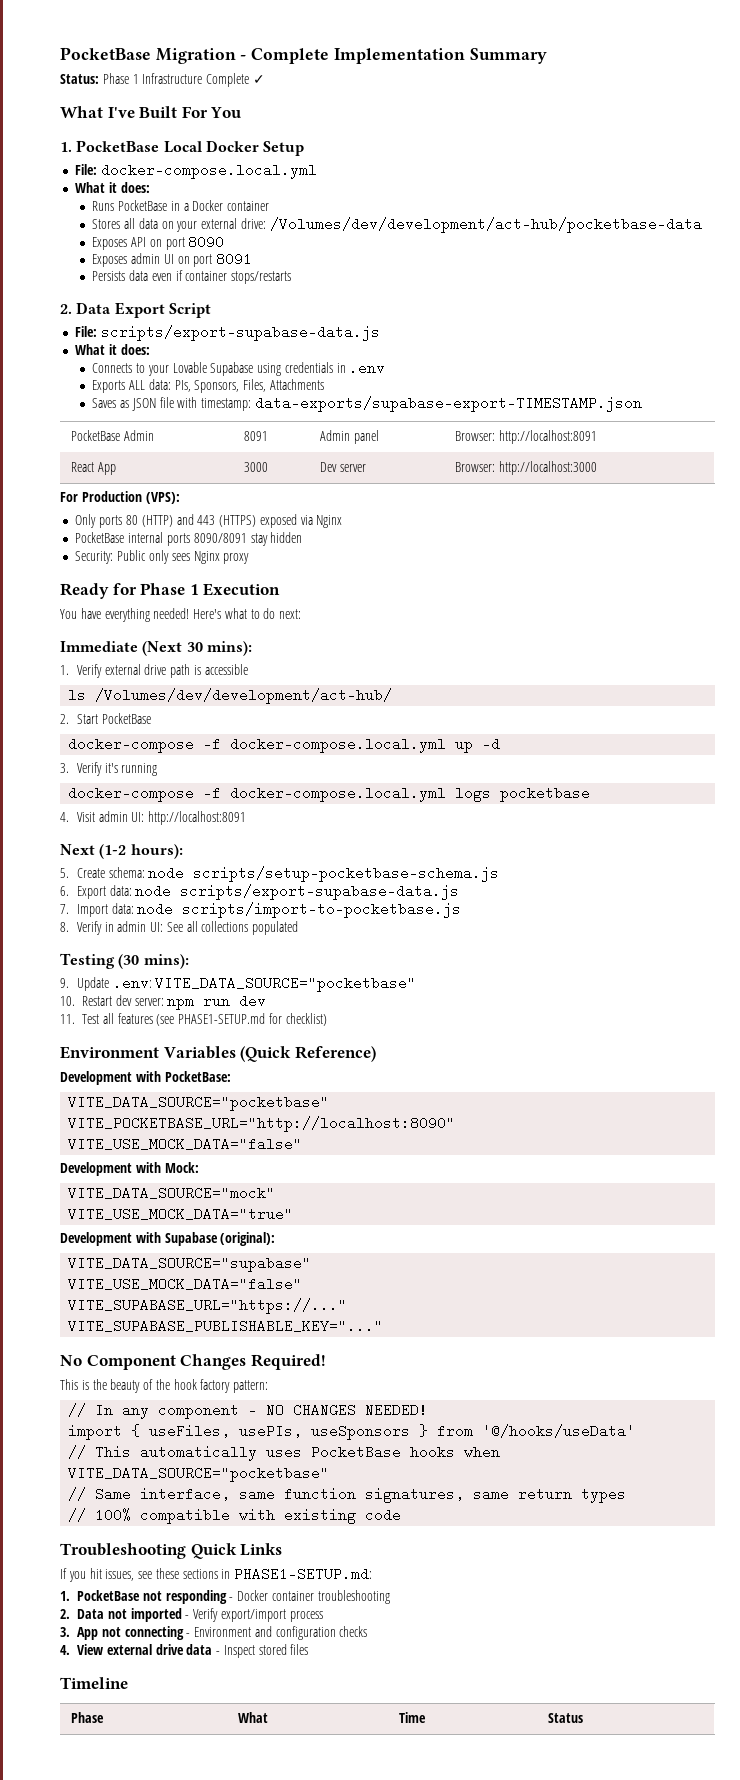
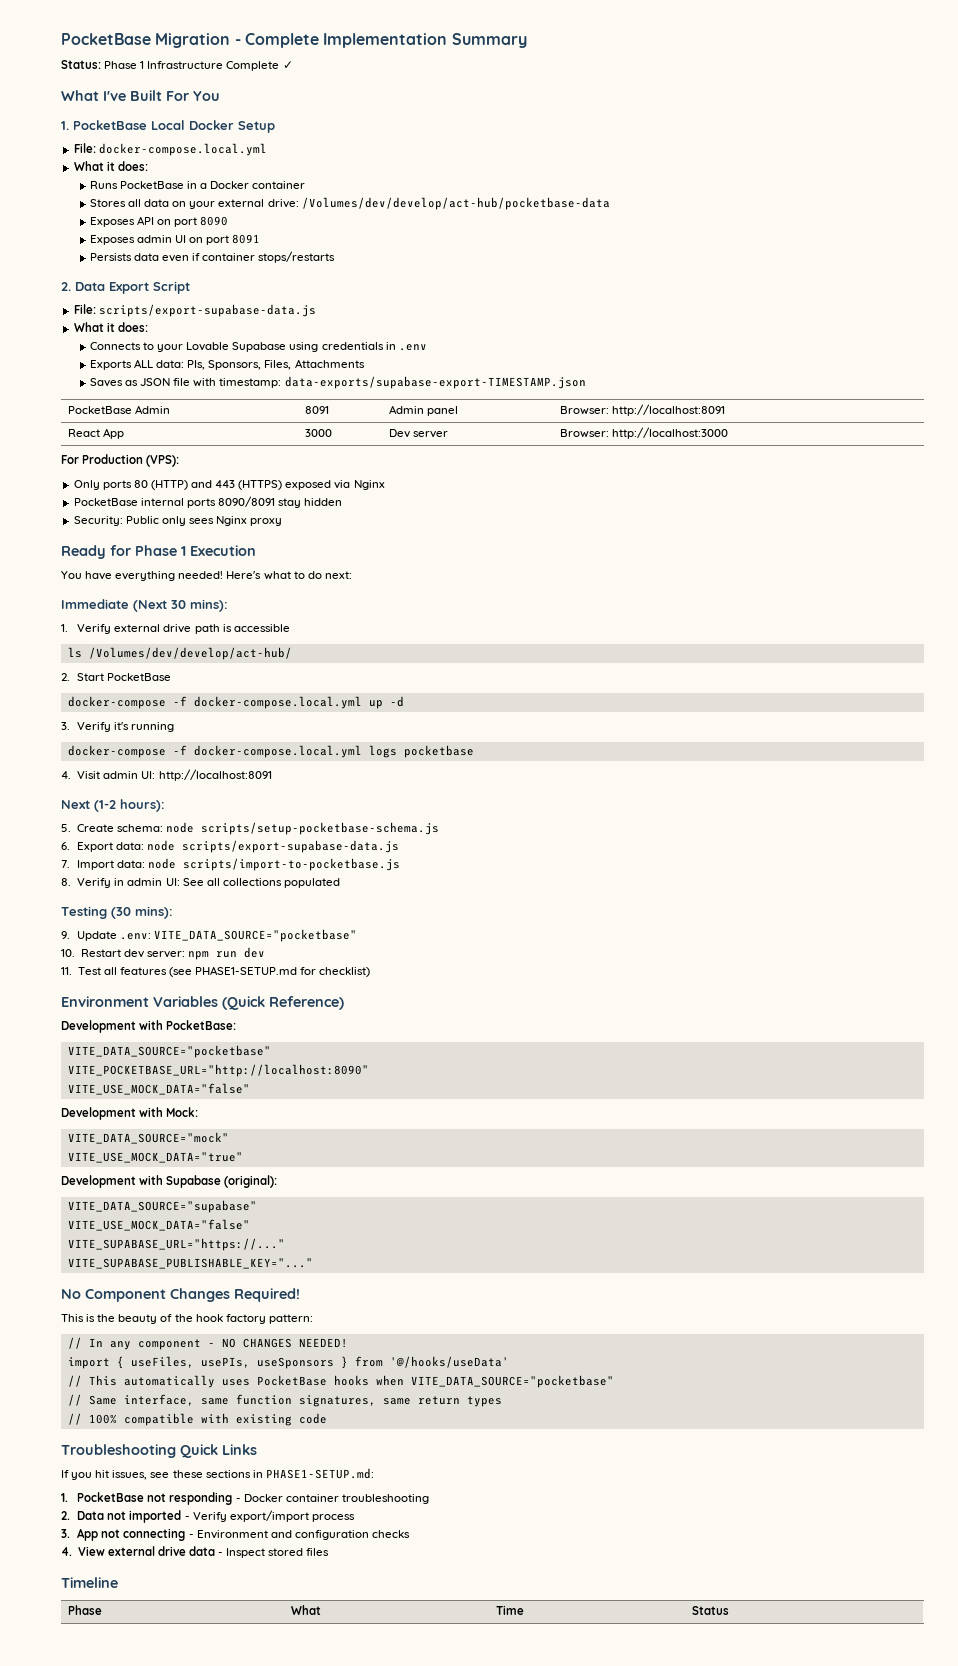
- Stores all data on your external drive: /Volumes/dev/development/act-hub/pocketbase-data
+ Stores all data on your external drive: /Volumes/dev/develop/act-hub/pocketbase-data
- ls /Volumes/dev/development/act-hub/
+ ls /Volumes/dev/develop/act-hub/

